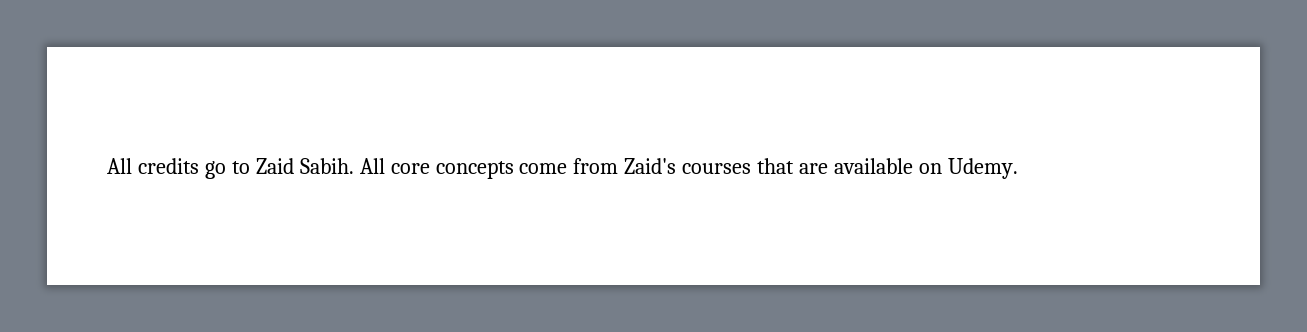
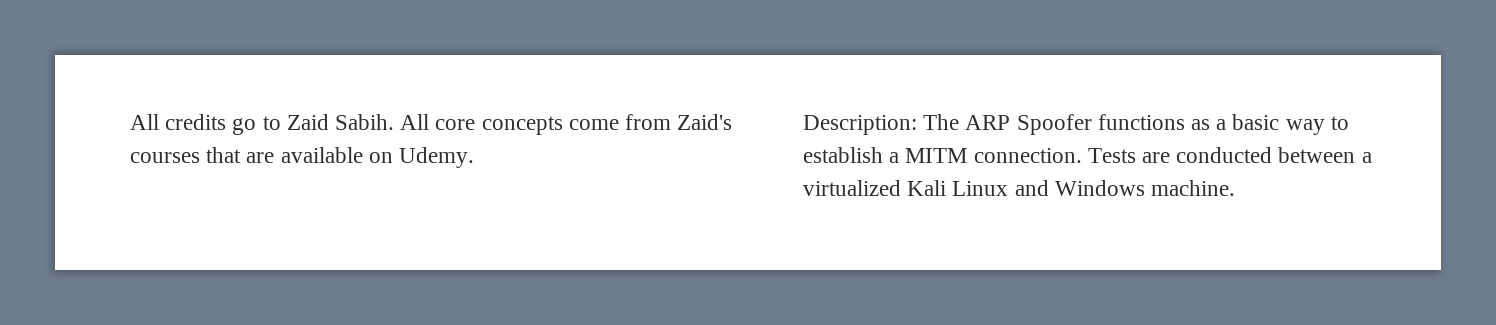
+ Description: The ARP Spoofer functions as a basic way to establish a MITM connection. Tests are conducted between a virtualized Kali Linux and Windows machine.

